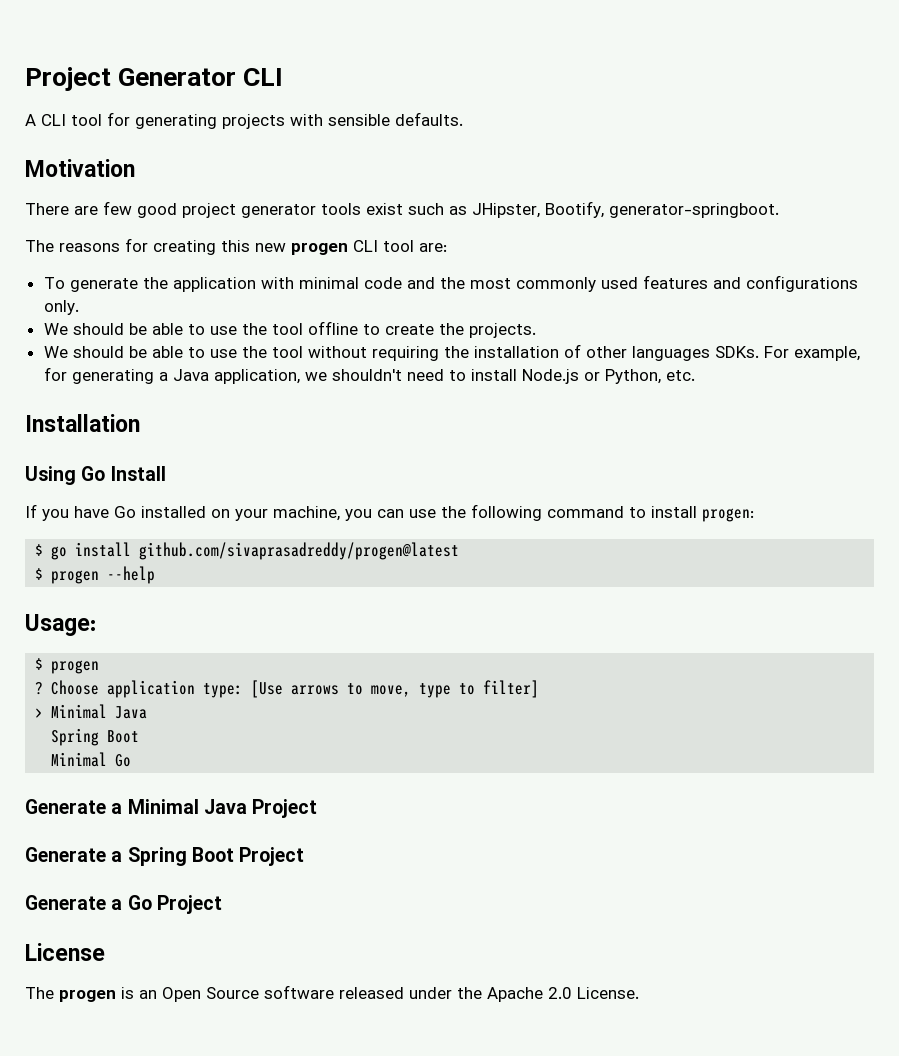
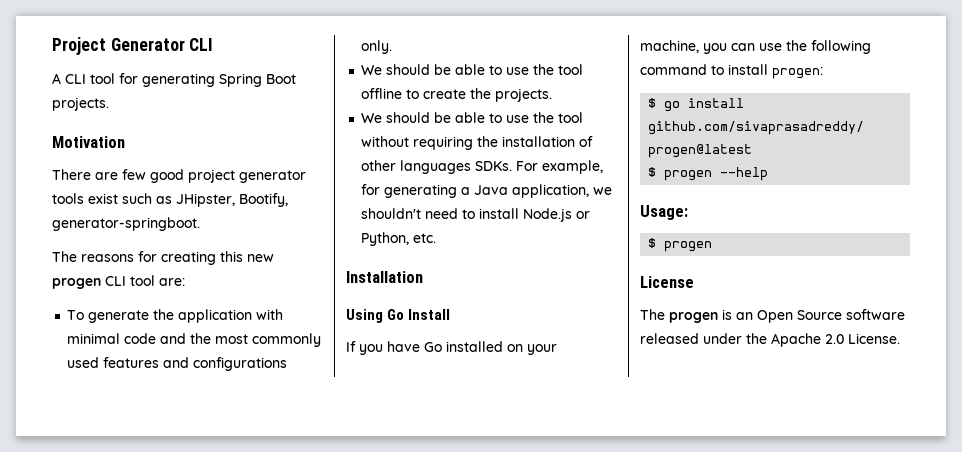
- A CLI tool for generating projects with sensible defaults.
+ A CLI tool for generating Spring Boot projects.
- ? Choose application type: [Use arrows to move, type to filter]
- > Minimal Java
- Spring Boot
- Minimal Go
- Generate a Minimal Java Project
- Generate a Spring Boot Project
- Generate a Go Project

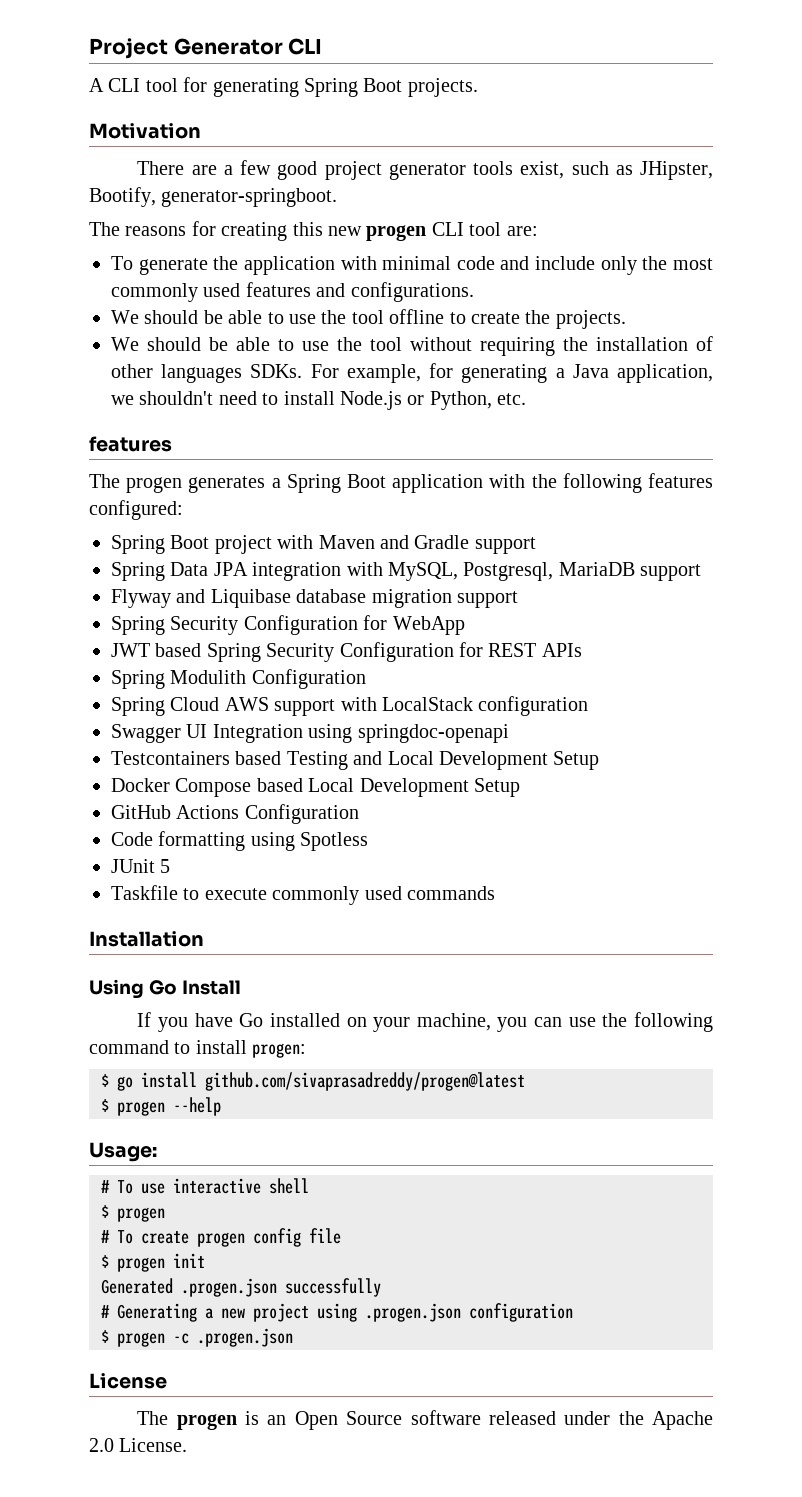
- There are few good project generator tools exist such as JHipster, Bootify, generator-springboot.
+ There are a few good project generator tools exist, such as JHipster, Bootify, generator-springboot.
- To generate the application with minimal code and the most commonly used features and configurations only.
+ To generate the application with minimal code and include only the most commonly used features and configurations.
  For example, for generating a Java application, we shouldn't need to install Node.js or Python, etc.
+ features
+ The progen generates a Spring Boot application with the following features configured:
+ Spring Boot project with Maven and Gradle support
+ Spring Data JPA integration with MySQL, Postgresql, MariaDB support
+ Flyway and Liquibase database migration support
+ Spring Security Configuration for WebApp
+ JWT based Spring Security Configuration for REST APIs
+ Spring Modulith Configuration
+ Spring Cloud AWS support with LocalStack configuration
+ Swagger UI Integration using springdoc-openapi
+ Testcontainers based Testing and Local Development Setup
+ Docker Compose based Local Development Setup
+ GitHub Actions Configuration
+ Code formatting using Spotless
+ JUnit 5
+ Taskfile to execute commonly used commands
  Usage:
+ # To use interactive shell
  $ progen
+ # To create progen config file
+ $ progen init
+ Generated .progen.json successfully
+ # Generating a new project using .progen.json configuration
+ $ progen -c .progen.json

